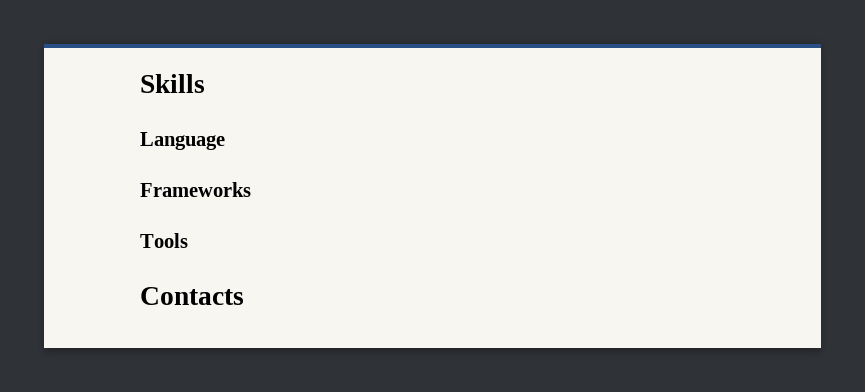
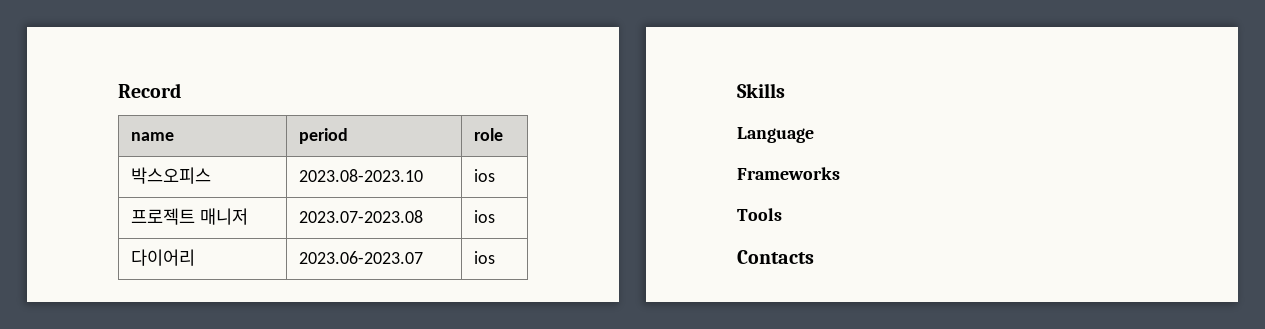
+ Record
+ name | period | role
+ 박스오피스 | 2023.08-2023.10 | ios
+ 프로젝트 매니저 | 2023.07-2023.08 | ios
+ 다이어리 | 2023.06-2023.07 | ios

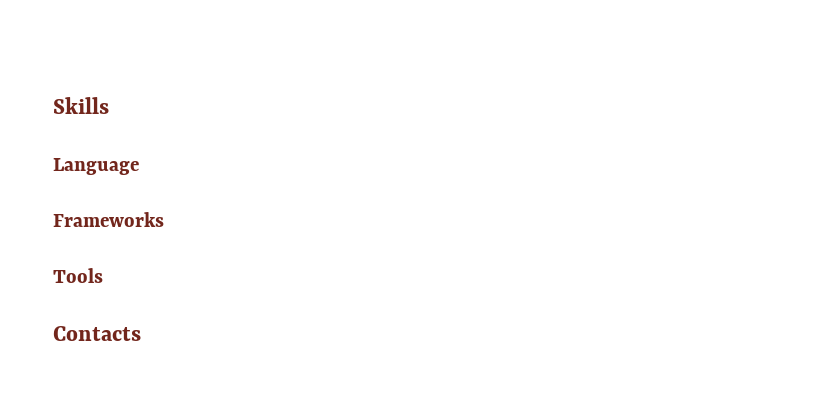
- Record
- name | period | role
- 박스오피스 | 2023.08-2023.10 | ios
- 프로젝트 매니저 | 2023.07-2023.08 | ios
- 다이어리 | 2023.06-2023.07 | ios

